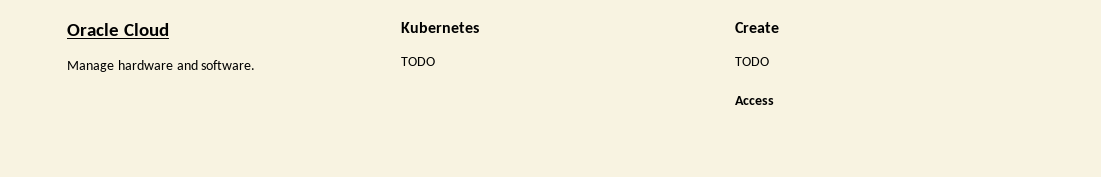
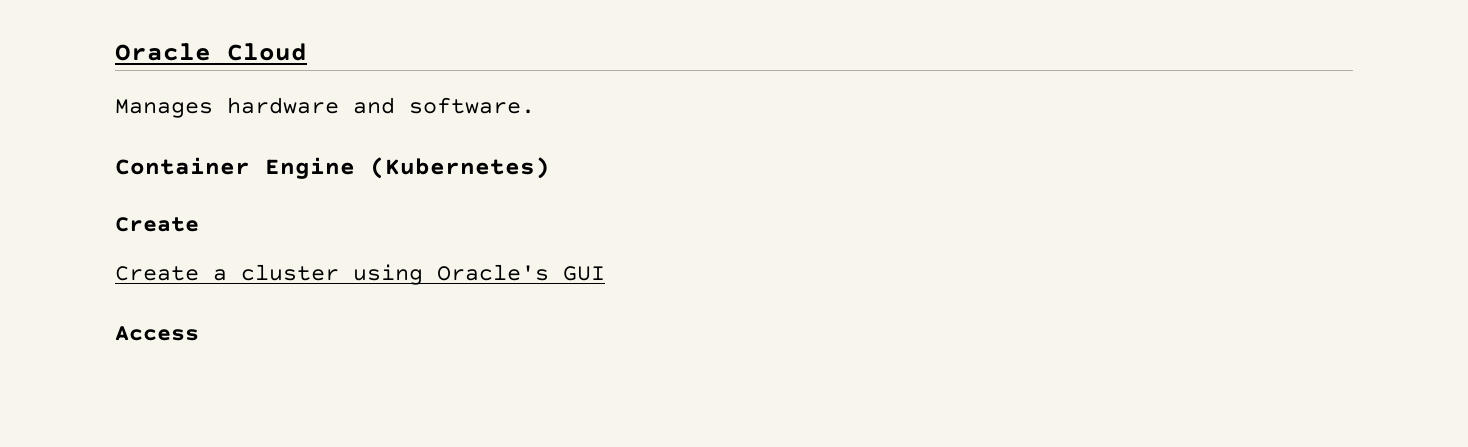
- Manage hardware and software.
+ Manages hardware and software.
- Kubernetes
- TODO
+ Container Engine (Kubernetes)
  Create
- TODO
+ Create a cluster using Oracle's GUI

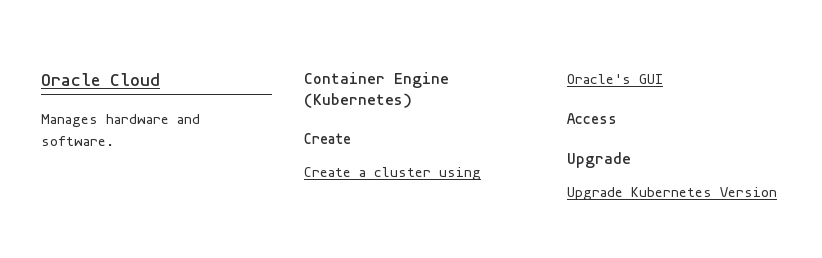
  Access
+ Upgrade
+ Upgrade Kubernetes Version

